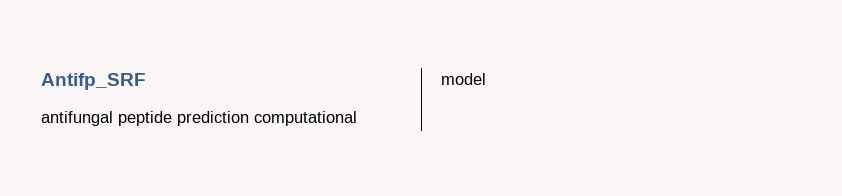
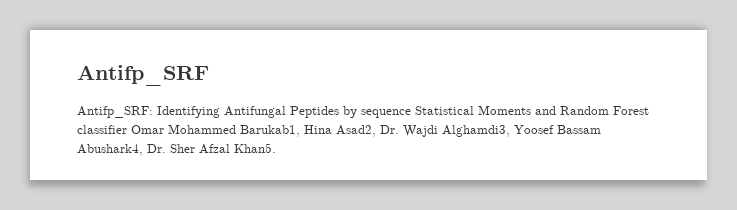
- antifungal peptide prediction computational model
+ Antifp_SRF: Identifying Antifungal Peptides by sequence Statistical Moments and Random Forest classifier Omar Mohammed Barukab1, Hina Asad2, Dr. Wajdi Alghamdi3, Yoosef Bassam Abushark4, Dr. Sher Afzal Khan5.

